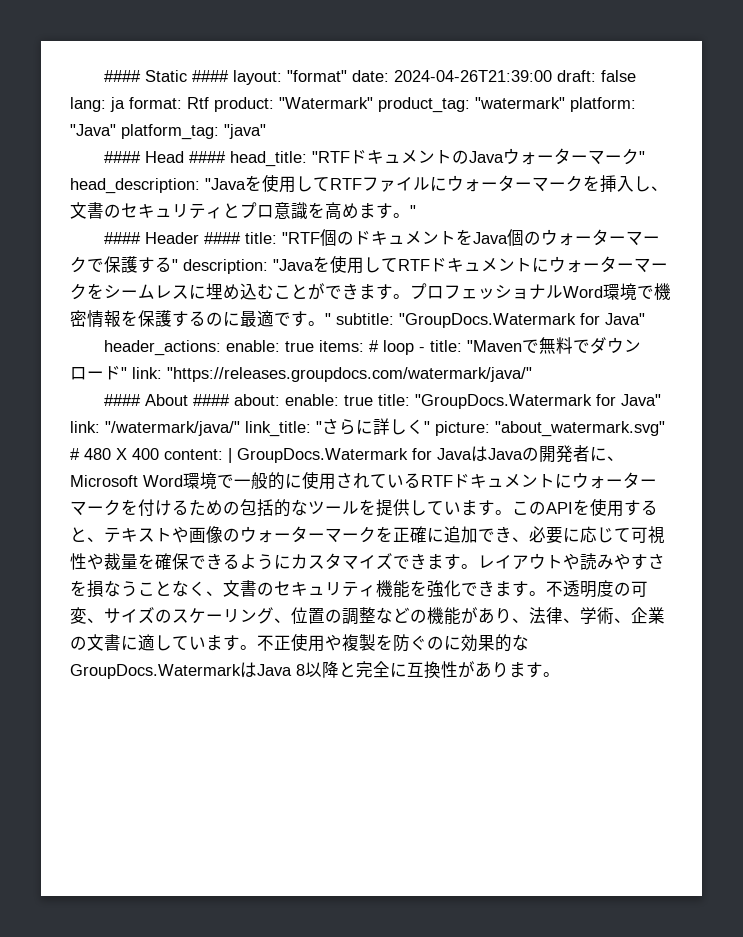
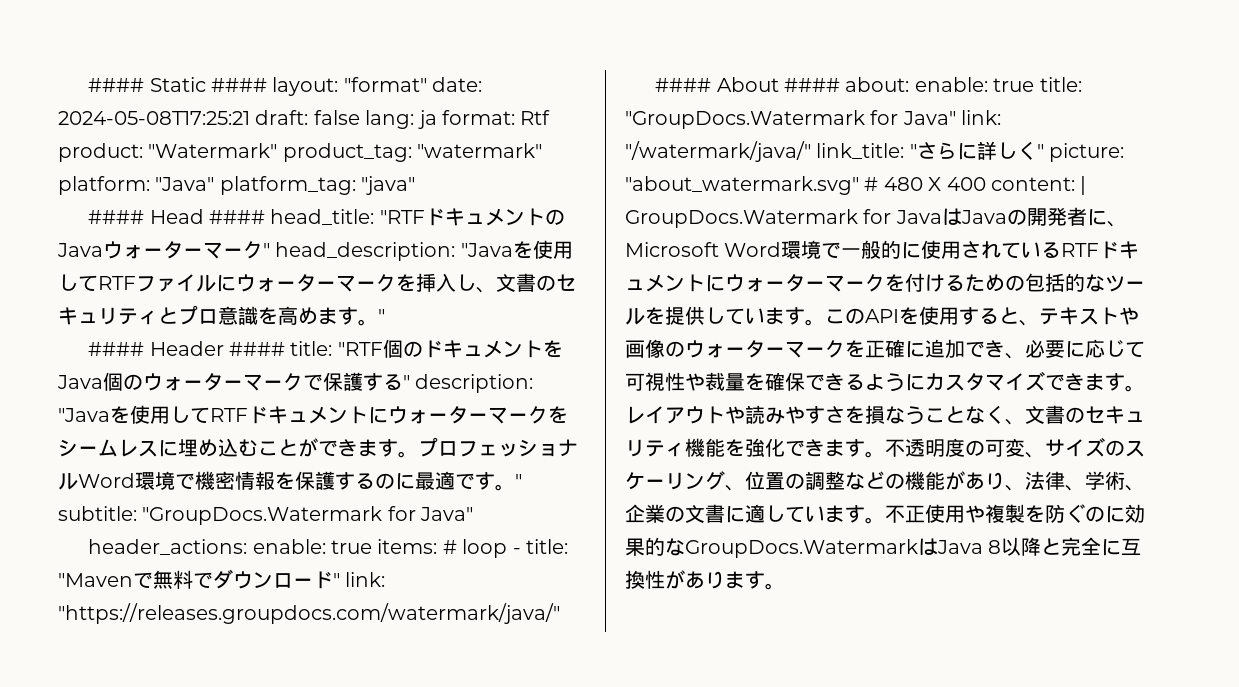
- #### Static #### layout: "format" date: 2024-04-26T21:39:00 draft: false lang: ja format: Rtf product: "Watermark" product_tag: "watermark" platform: "Java" platform_tag: "java"
+ #### Static #### layout: "format" date: 2024-05-08T17:25:21 draft: false lang: ja format: Rtf product: "Watermark" product_tag: "watermark" platform: "Java" platform_tag: "java"

